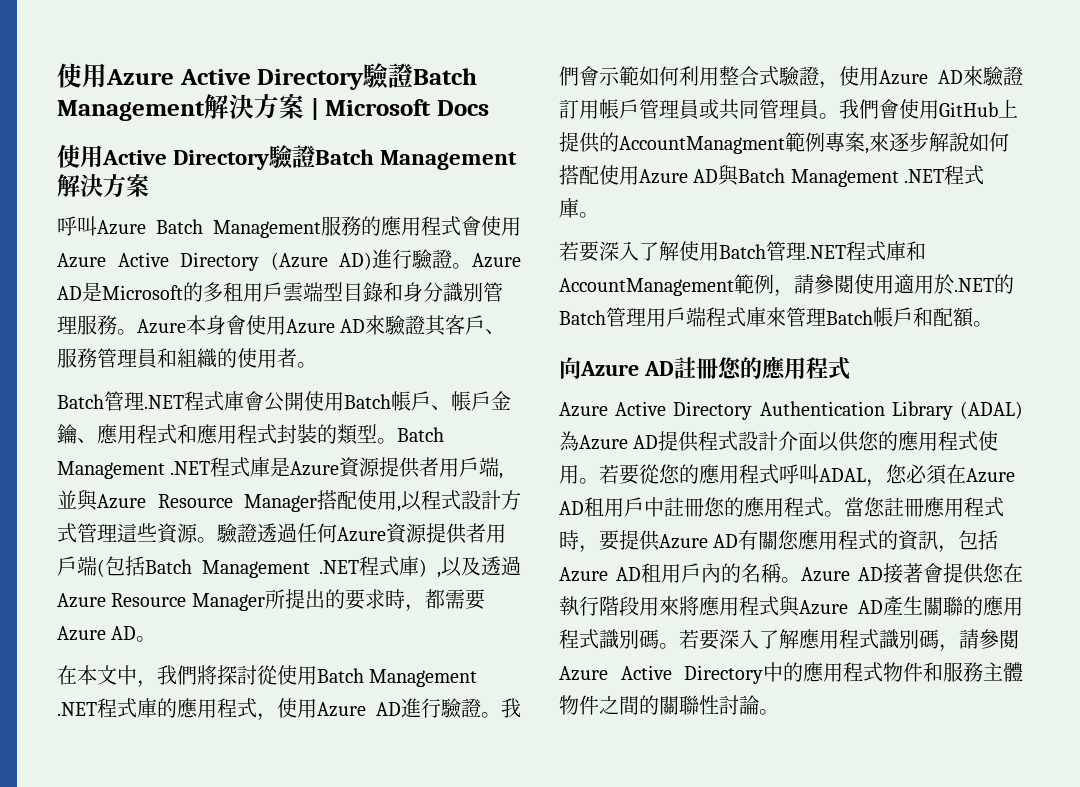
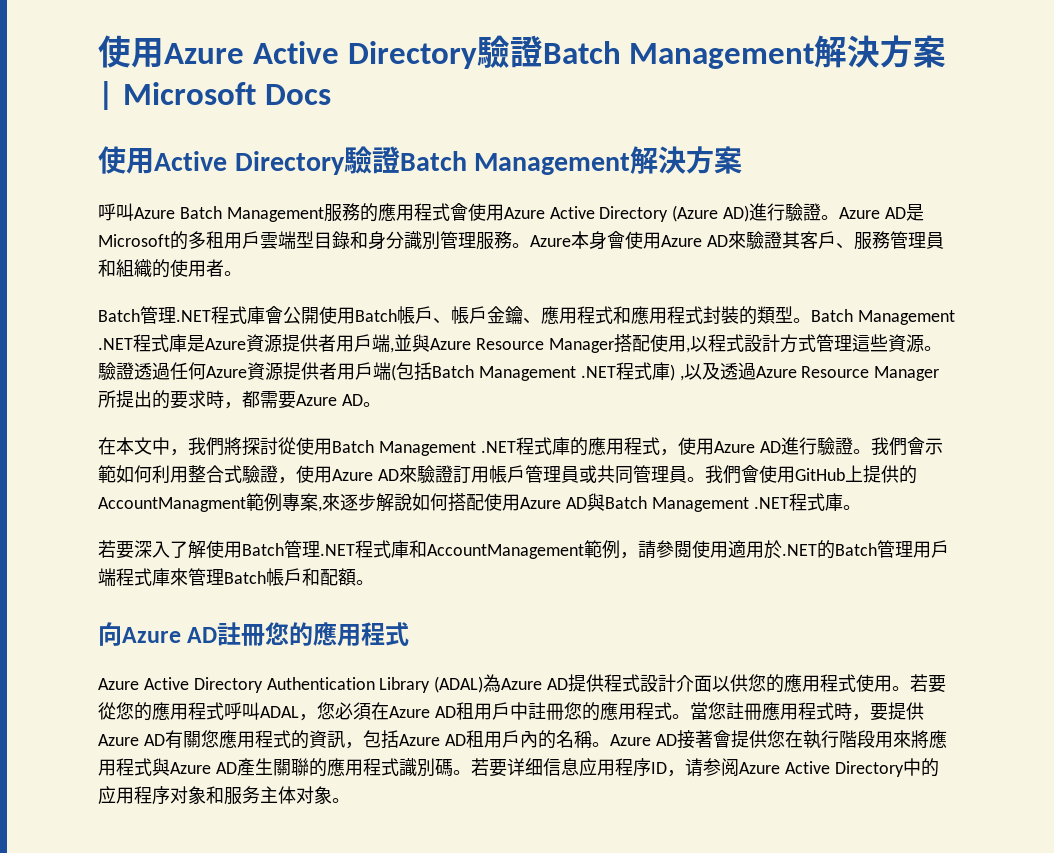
- 若要深入了解應用程式識別碼，請參閱Azure Active Directory中的應用程式物件和服務主體物件之間的關聯性討論。
+ 若要详细信息应用程序ID，请参阅Azure Active Directory中的应用程序对象和服务主体对象。

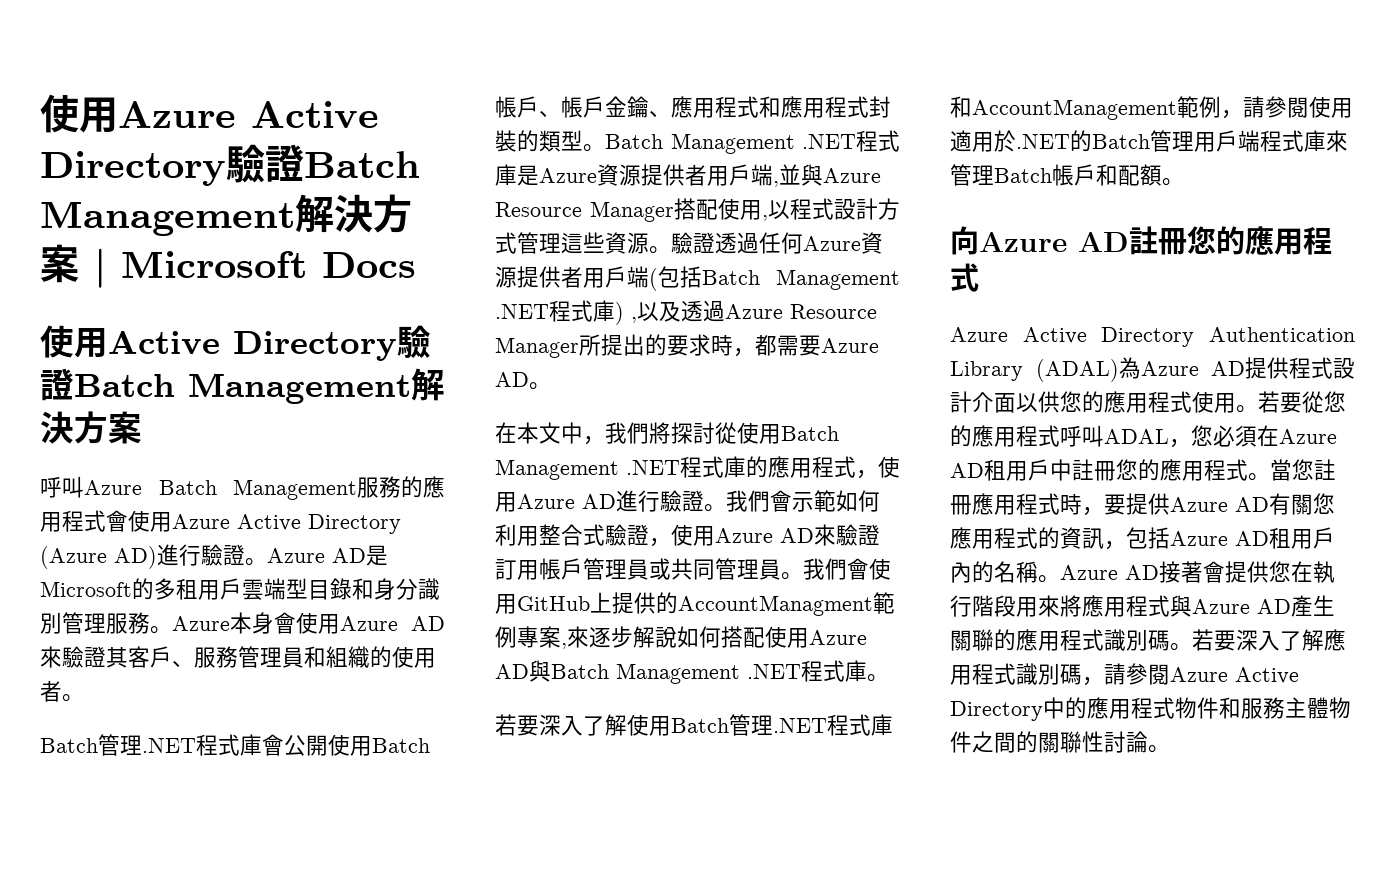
- 若要详细信息应用程序ID，请参阅Azure Active Directory中的应用程序对象和服务主体对象。
+ 若要深入了解應用程式識別碼，請參閱Azure Active Directory中的應用程式物件和服務主體物件之間的關聯性討論。

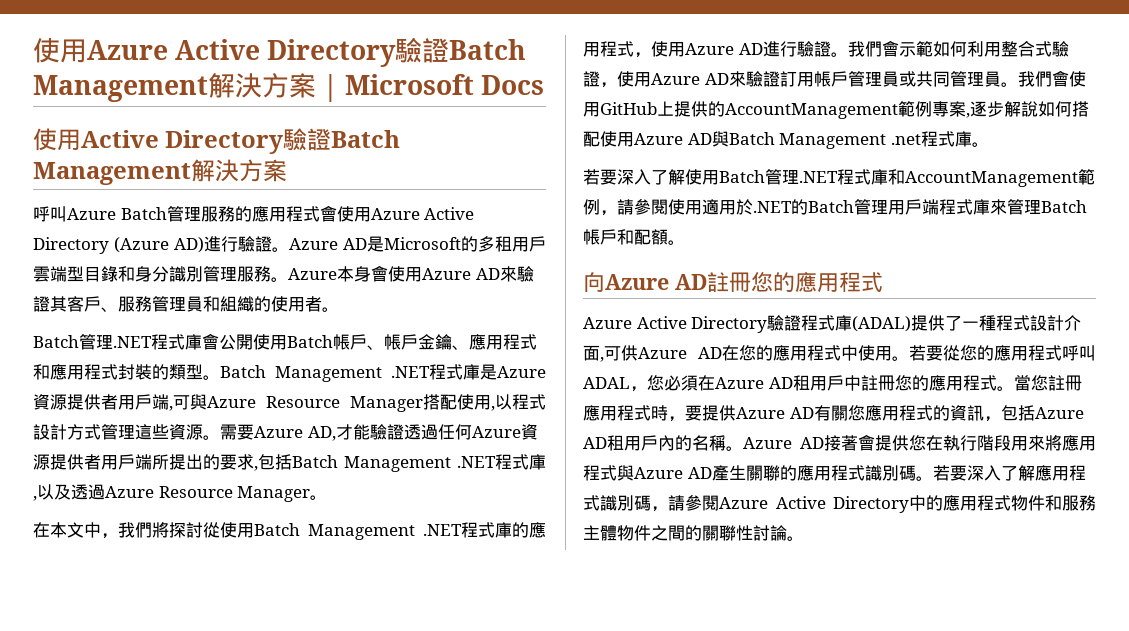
- 呼叫Azure Batch Management服務的應用程式會使用Azure Active Directory (Azure AD)進行驗證。
+ 呼叫Azure Batch管理服務的應用程式會使用Azure Active Directory (Azure AD)進行驗證。
- Batch Management .NET程式庫是Azure資源提供者用戶端,並與Azure Resource Manager搭配使用,以程式設計方式管理這些資源。
+ Batch Management .NET程式庫是Azure資源提供者用戶端,可與Azure Resource Manager搭配使用,以程式設計方式管理這些資源。
- 驗證透過任何Azure資源提供者用戶端(包括Batch Management .NET程式庫) ,以及透過Azure Resource Manager所提出的要求時，都需要Azure AD。
+ 需要Azure AD,才能驗證透過任何Azure資源提供者用戶端所提出的要求,包括Batch Management .NET程式庫,以及透過Azure Resource Manager。
- 我們會使用GitHub上提供的AccountManagment範例專案,來逐步解說如何搭配使用Azure AD與Batch Management .NET程式庫。
+ 我們會使用GitHub上提供的AccountManagement範例專案,逐步解說如何搭配使用Azure AD與Batch Management .net程式庫。
- Azure Active Directory Authentication Library (ADAL)為Azure AD提供程式設計介面以供您的應用程式使用。
+ Azure Active Directory驗證程式庫(ADAL)提供了一種程式設計介面,可供Azure AD在您的應用程式中使用。

